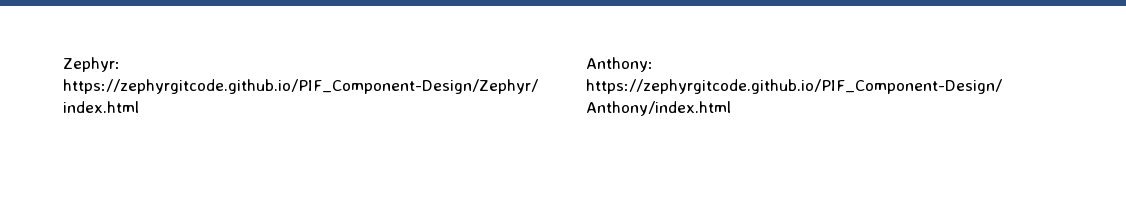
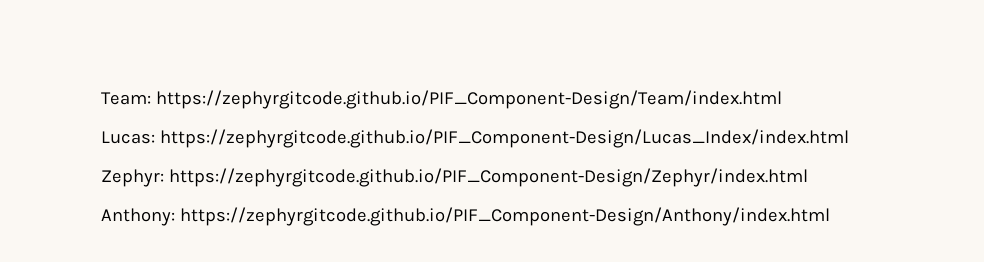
+ Team: https://zephyrgitcode.github.io/PIF_Component-Design/Team/index.html
+ Lucas: https://zephyrgitcode.github.io/PIF_Component-Design/Lucas_Index/index.html

